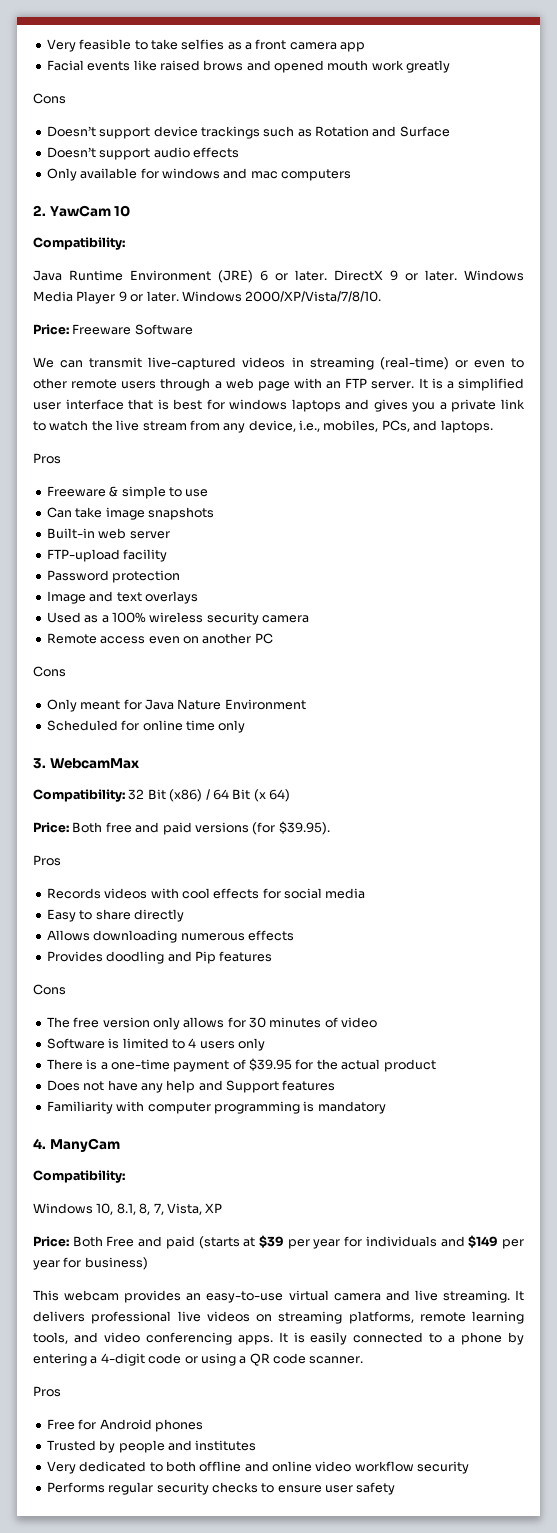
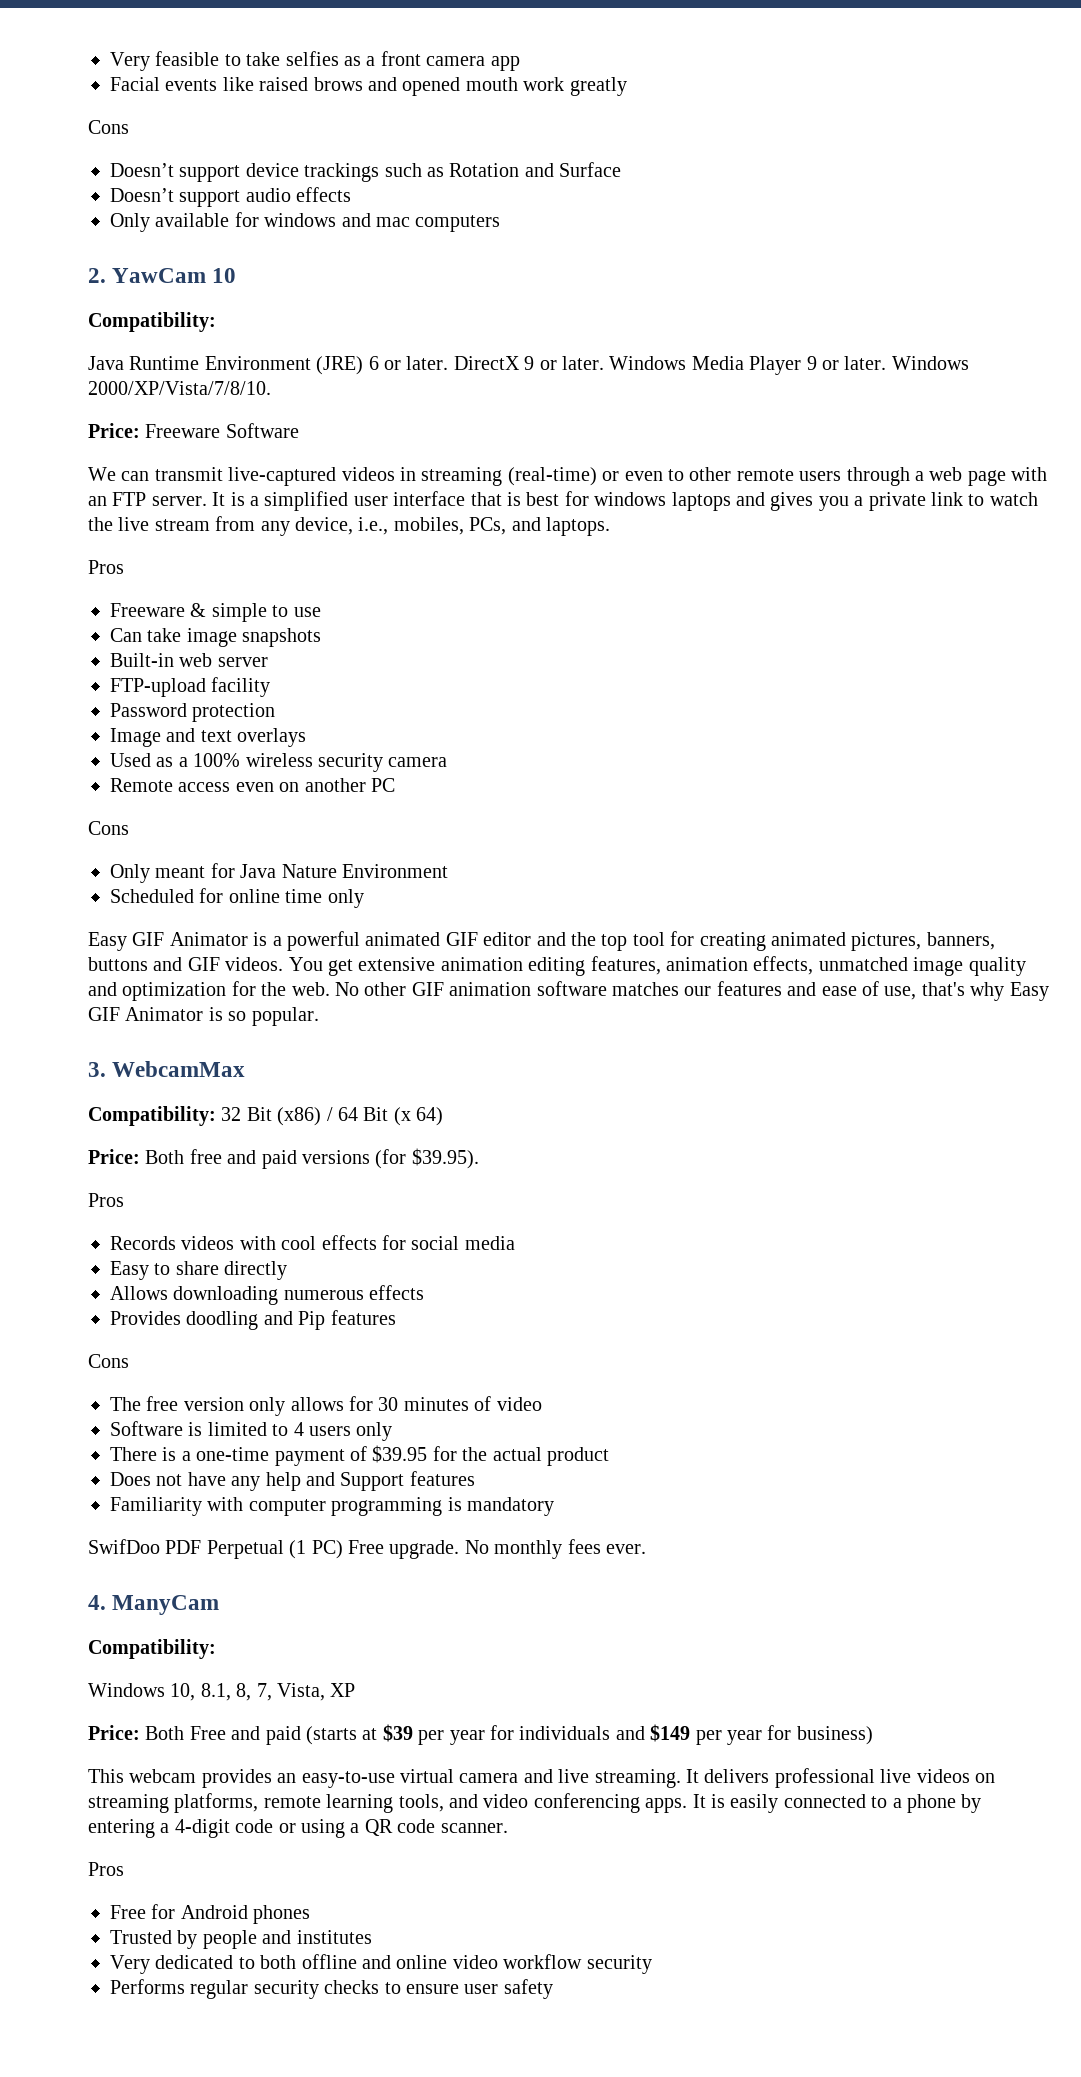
+ Easy GIF Animator is a powerful animated GIF editor and the top tool for creating animated pictures, banners, buttons and GIF videos. You get extensive animation editing features, animation effects, unmatched image quality and optimization for the web. No other GIF animation software matches our features and ease of use, that's why Easy GIF Animator is so popular.
+ SwifDoo PDF Perpetual (1 PC) Free upgrade. No monthly fees ever.

